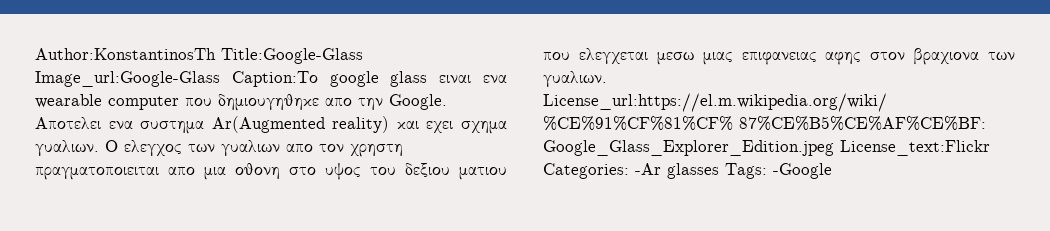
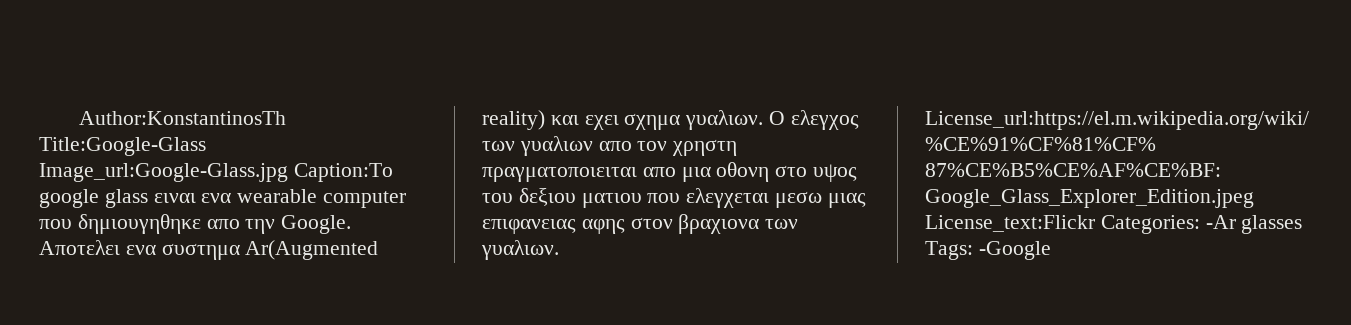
- Author:KonstantinosTh Title:Google-Glass Image_url:Google-Glass Caption:Το google glass ειναι ενα wearable computer που δημιουγηθηκε απο την Google.
+ Author:KonstantinosTh Title:Google-Glass Image_url:Google-Glass.jpg Caption:Το google glass ειναι ενα wearable computer που δημιουγηθηκε απο την Google.

